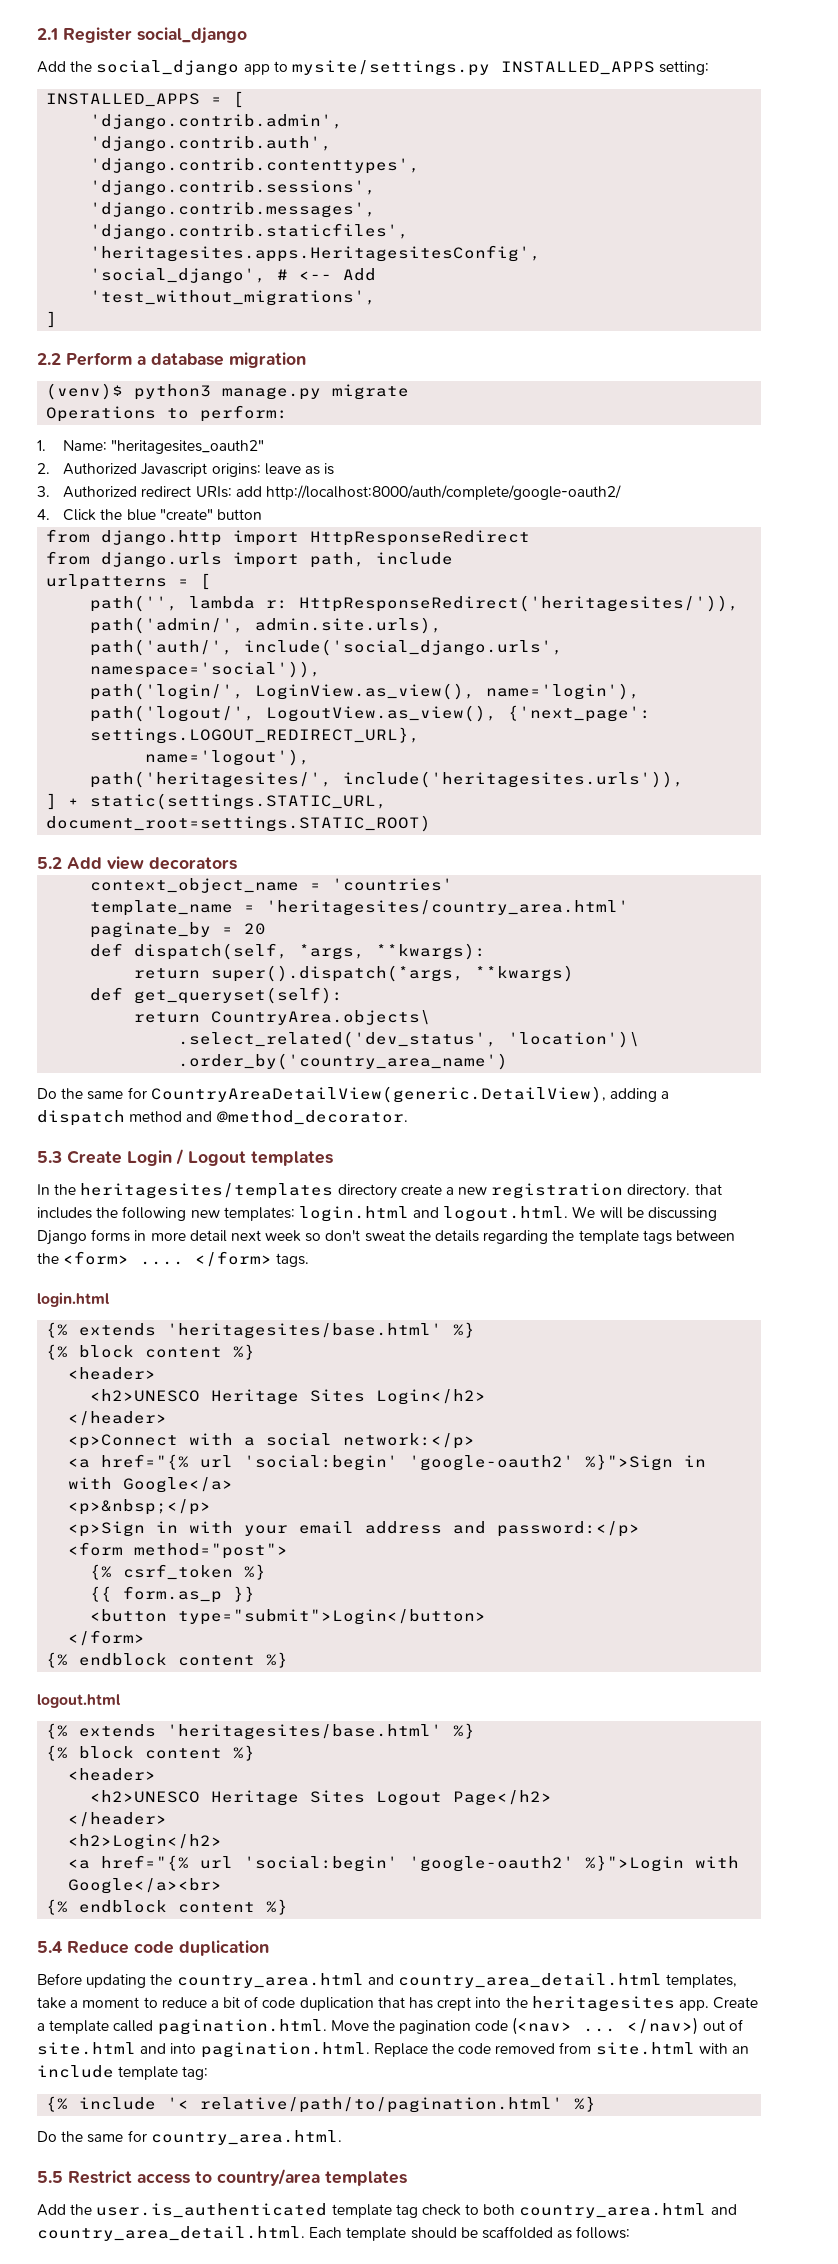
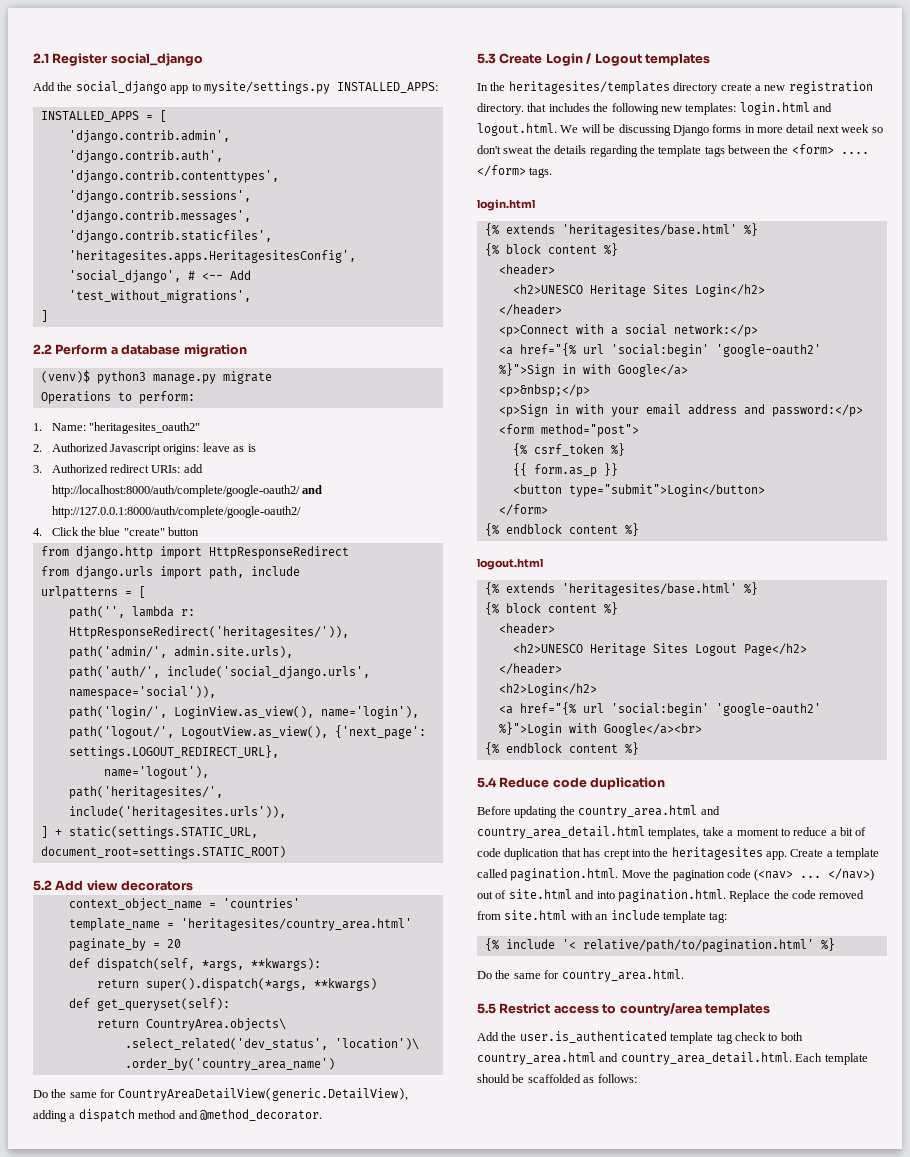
- Add the social_django app to mysite/settings.py INSTALLED_APPS setting:
+ Add the social_django app to mysite/settings.py INSTALLED_APPS:
- 3. Authorized redirect URIs: add http://localhost:8000/auth/complete/google-oauth2/
+ 3. Authorized redirect URIs: add http://localhost:8000/auth/complete/google-oauth2/ and http://127.0.0.1:8000/auth/complete/google-oauth2/

